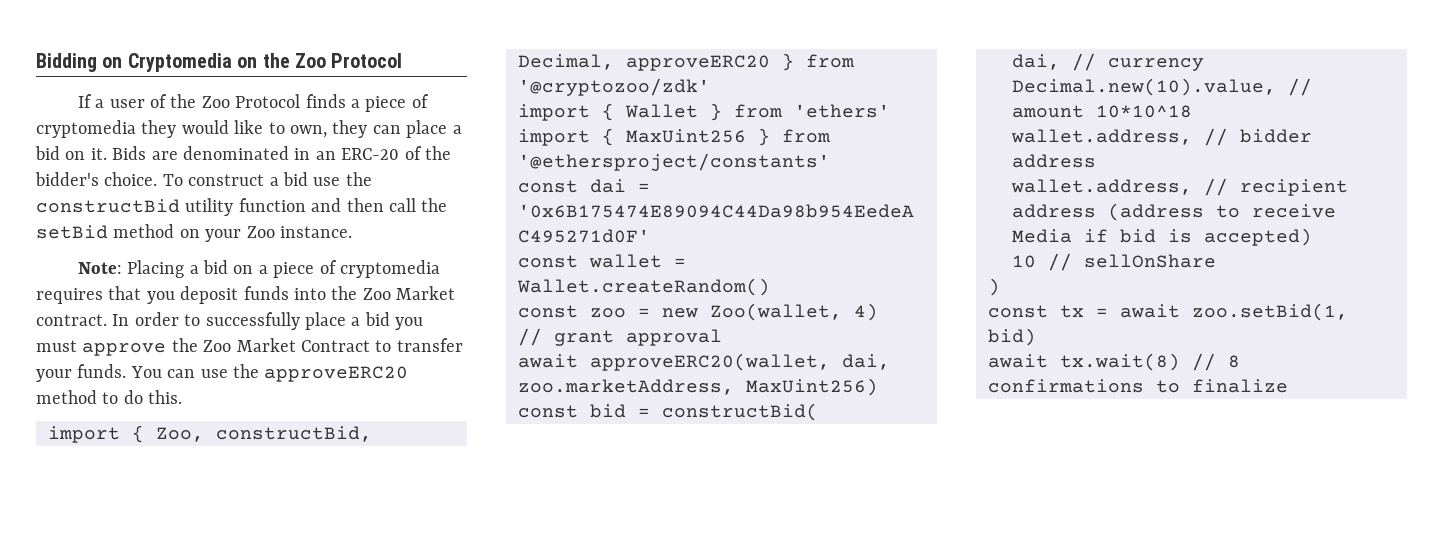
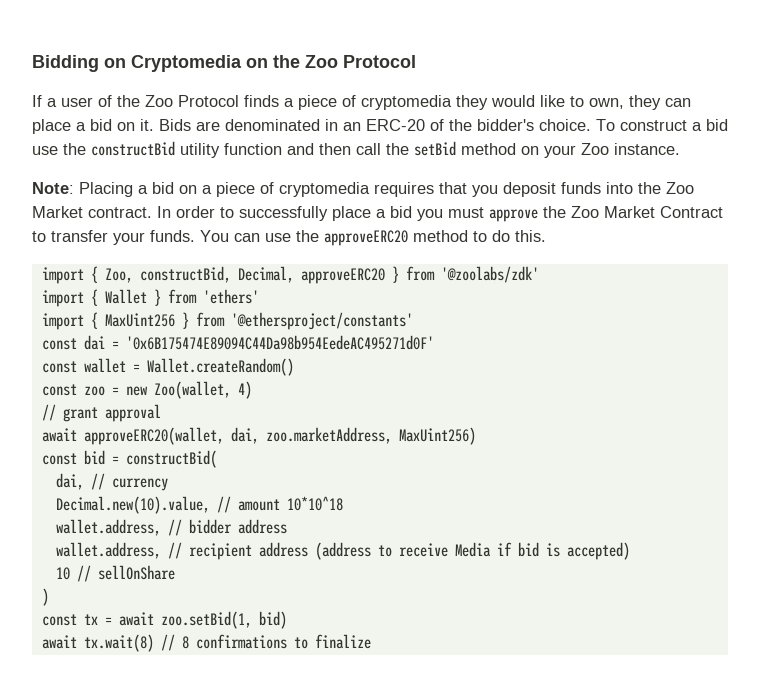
- import { Zoo, constructBid, Decimal, approveERC20 } from '@cryptozoo/zdk'
+ import { Zoo, constructBid, Decimal, approveERC20 } from '@zoolabs/zdk'

